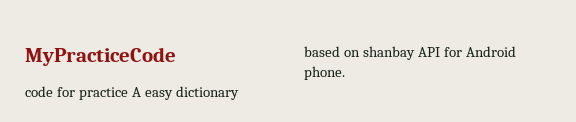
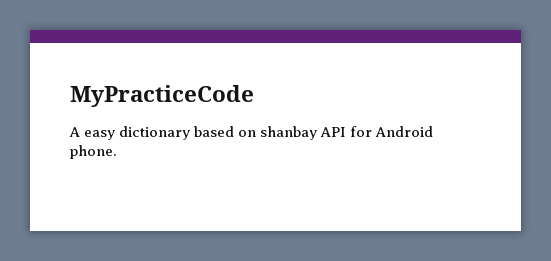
- code for practice A easy dictionary based on shanbay API for Android phone.
+ A easy dictionary based on shanbay API for Android phone.

